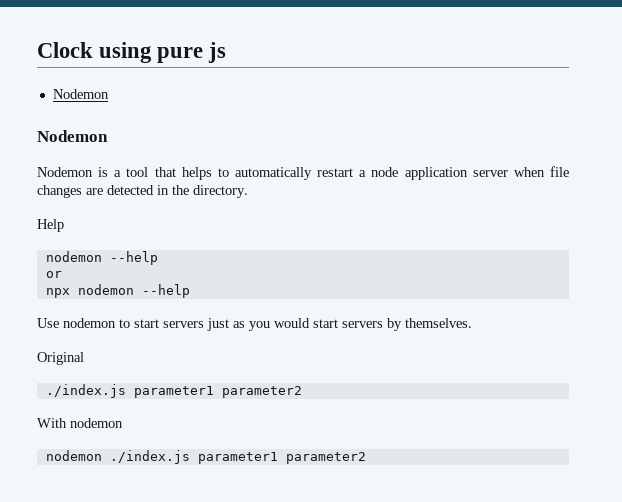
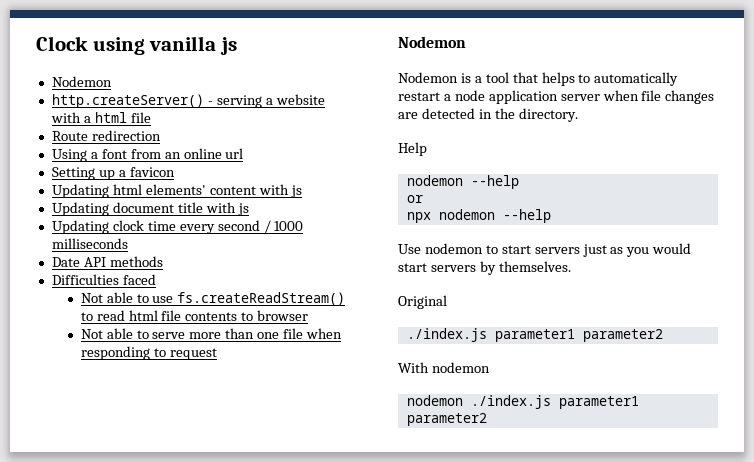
- Clock using pure js
+ Clock using vanilla js
+ http.createServer() - serving a website with a html file
+ Route redirection
+ Using a font from an online url
+ Setting up a favicon
+ Updating html elements' content with js
+ Updating document title with js
+ Updating clock time every second / 1000 milliseconds
+ Date API methods
+ Difficulties faced
+ Not able to use fs.createReadStream() to read html file contents to browser
+ Not able to serve more than one file when responding to request

